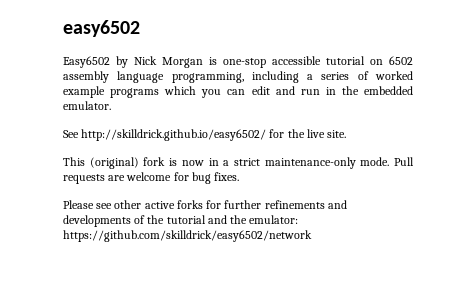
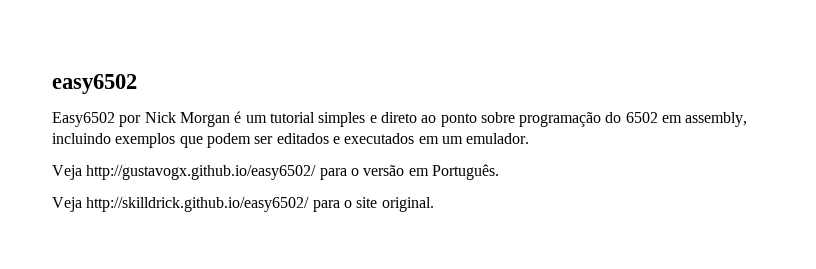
- Easy6502 by Nick Morgan is one-stop accessible tutorial on 6502 assembly language programming, including a series of worked example programs which you can edit and run in the embedded emulator.
- See http://skilldrick.github.io/easy6502/ for the live site.
- This (original) fork is now in a strict maintenance-only mode. Pull requests are welcome for bug fixes.
- Please see other active forks for further refinements and developments of the tutorial and the emulator: https://github.com/skilldrick/easy6502/network
+ Easy6502 por Nick Morgan é um tutorial simples e direto ao ponto sobre programação do 6502 em assembly, incluindo exemplos que podem ser editados e executados em um emulador.
+ Veja http://gustavogx.github.io/easy6502/ para o versão em Português.
+ Veja http://skilldrick.github.io/easy6502/ para o site original.

